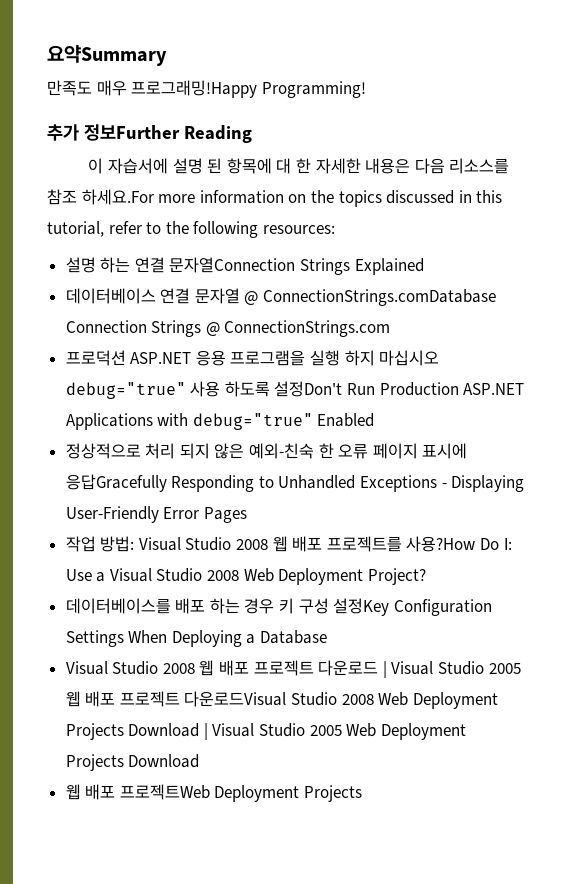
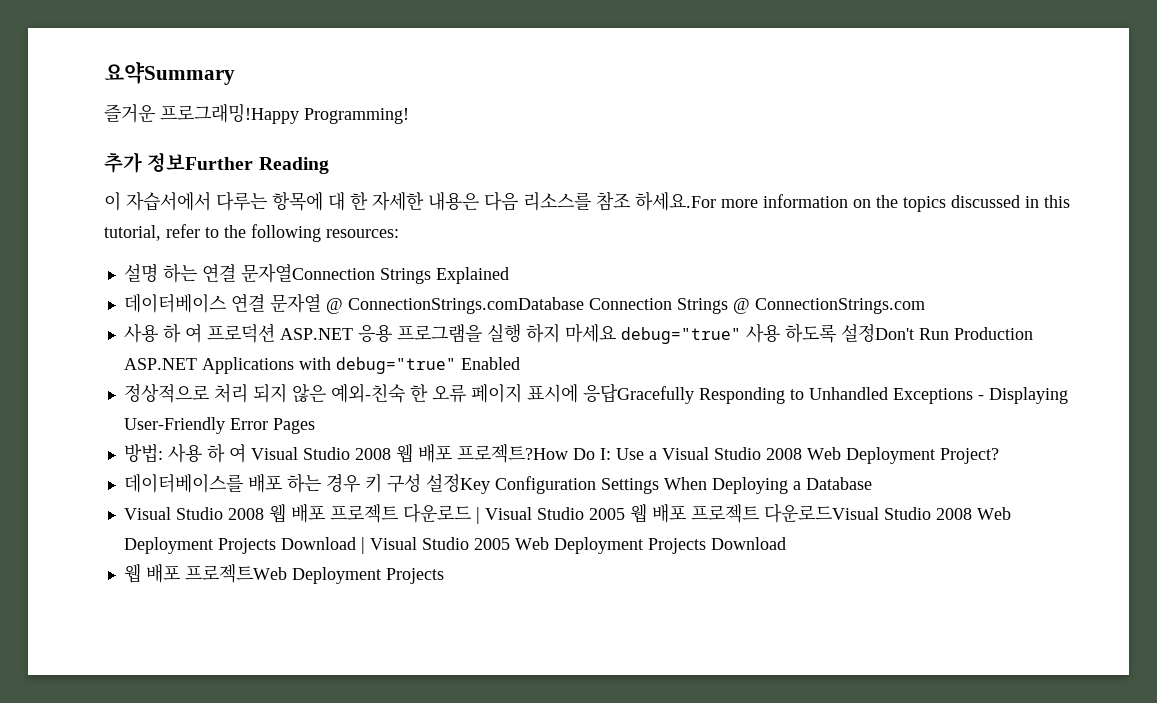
- 만족도 매우 프로그래밍!Happy Programming!
+ 즐거운 프로그래밍!Happy Programming!
- 이 자습서에 설명 된 항목에 대 한 자세한 내용은 다음 리소스를 참조 하세요.For more information on the topics discussed in this tutorial, refer to the following resources:
+ 이 자습서에서 다루는 항목에 대 한 자세한 내용은 다음 리소스를 참조 하세요.For more information on the topics discussed in this tutorial, refer to the following resources:
- 프로덕션 ASP.NET 응용 프로그램을 실행 하지 마십시오 debug="true" 사용 하도록 설정Don't Run Production ASP.NET Applications with debug="true" Enabled
+ 사용 하 여 프로덕션 ASP.NET 응용 프로그램을 실행 하지 마세요 debug="true" 사용 하도록 설정Don't Run Production ASP.NET Applications with debug="true" Enabled
- 작업 방법: Visual Studio 2008 웹 배포 프로젝트를 사용?How Do I: Use a Visual Studio 2008 Web Deployment Project?
+ 방법: 사용 하 여 Visual Studio 2008 웹 배포 프로젝트?How Do I: Use a Visual Studio 2008 Web Deployment Project?

